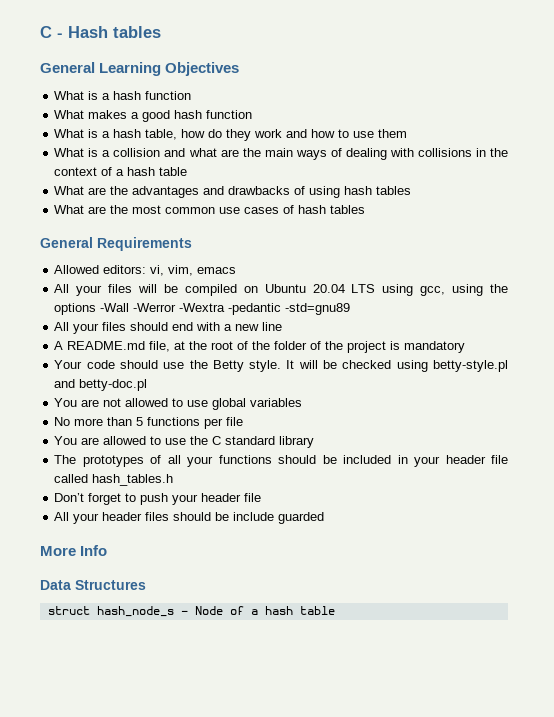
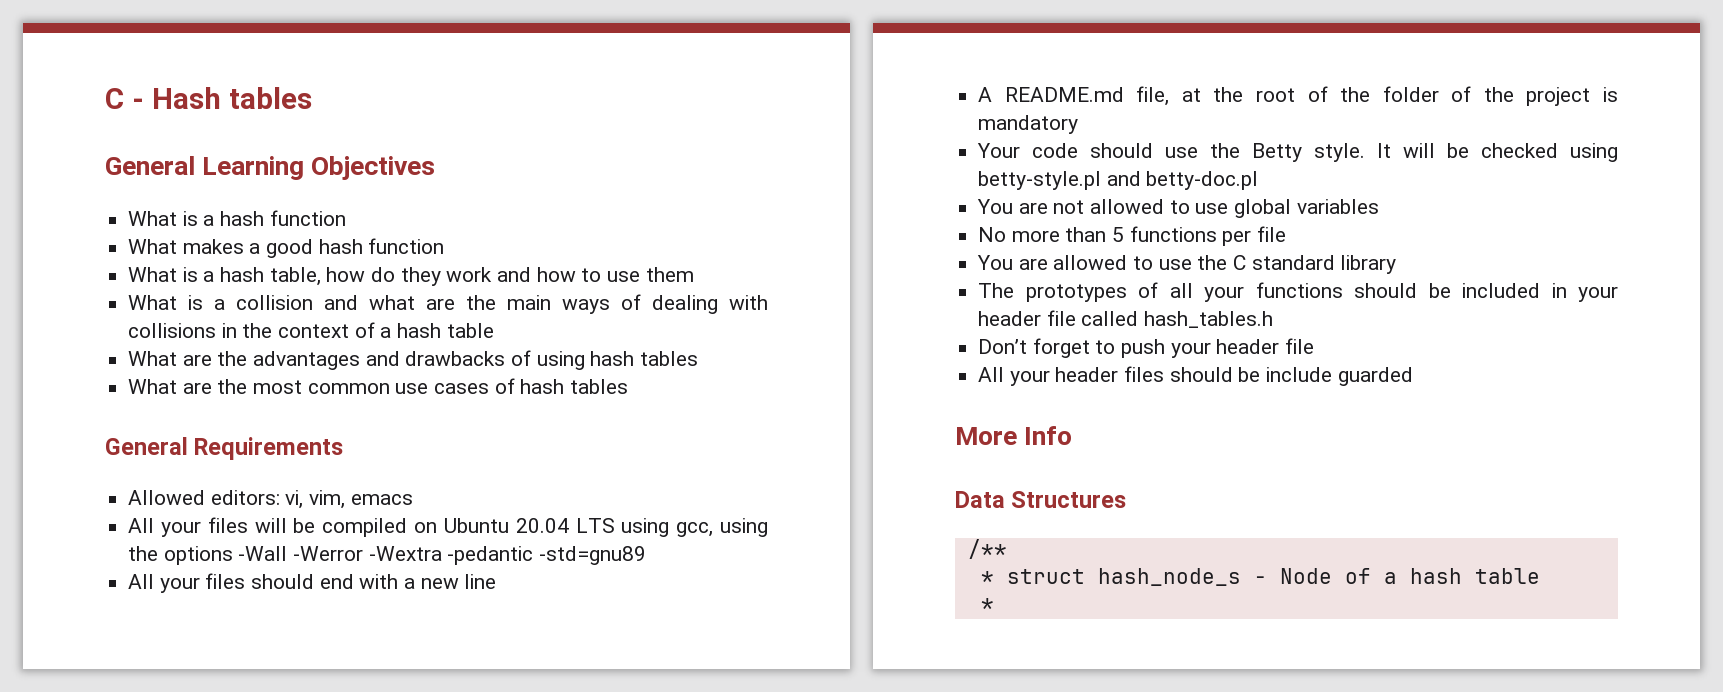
- struct hash_node_s - Node of a hash table
+ /**
+ * struct hash_node_s - Node of a hash table
+ *

